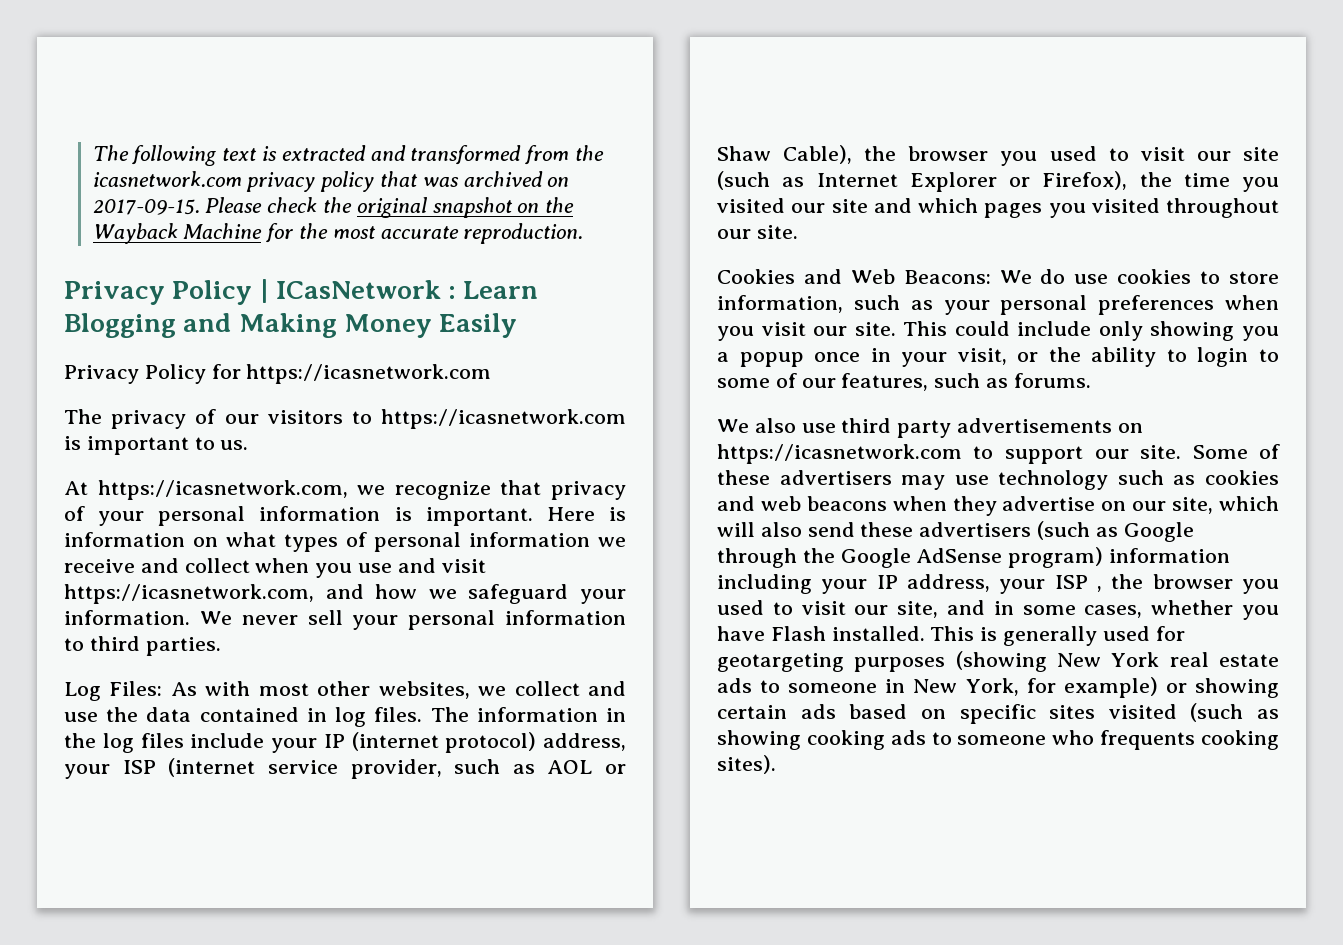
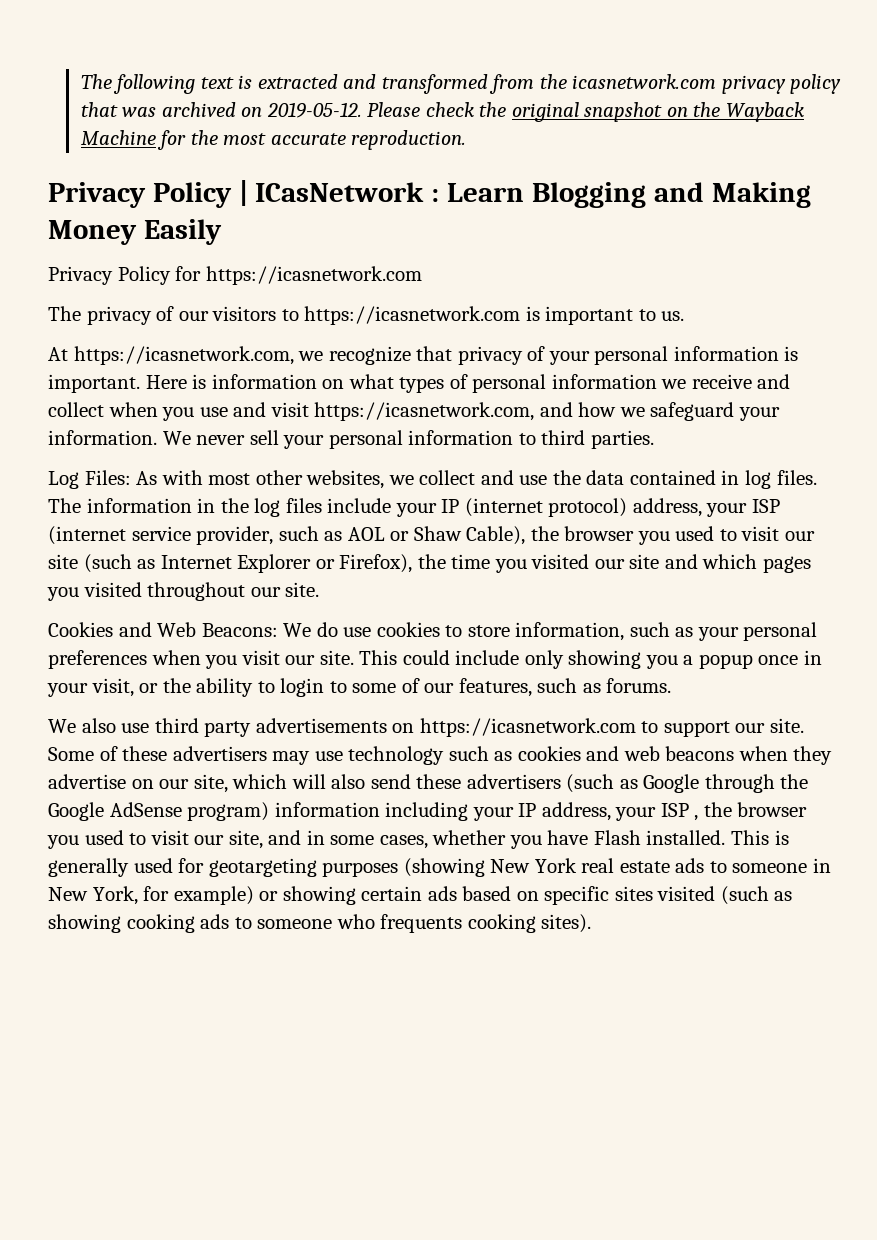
- The following text is extracted and transformed from the icasnetwork.com privacy policy that was archived on 2017-09-15.
+ The following text is extracted and transformed from the icasnetwork.com privacy policy that was archived on 2019-05-12.

